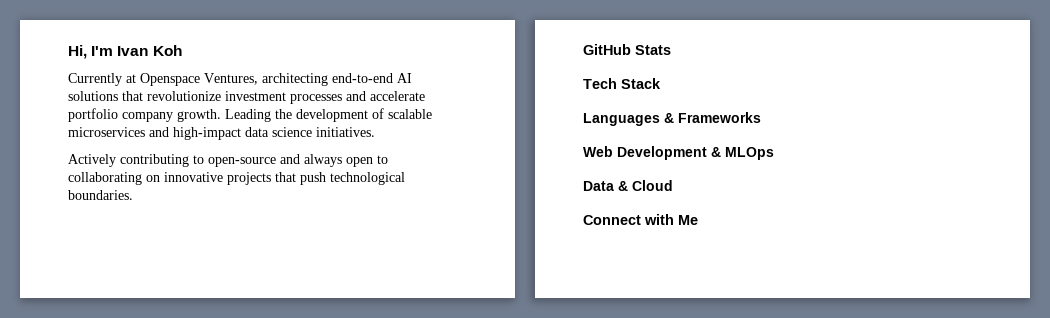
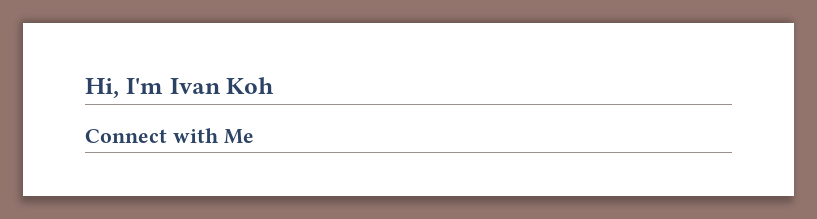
- Currently at Openspace Ventures, architecting end-to-end AI solutions that revolutionize investment processes and accelerate portfolio company growth. Leading the development of scalable microservices and high-impact data science initiatives.
- Actively contributing to open-source and always open to collaborating on innovative projects that push technological boundaries.
- GitHub Stats
- Tech Stack
- Languages & Frameworks
- Web Development & MLOps
- Data & Cloud

